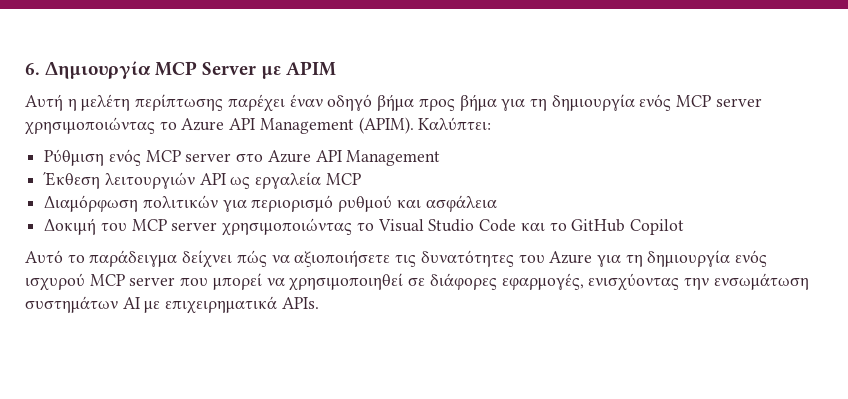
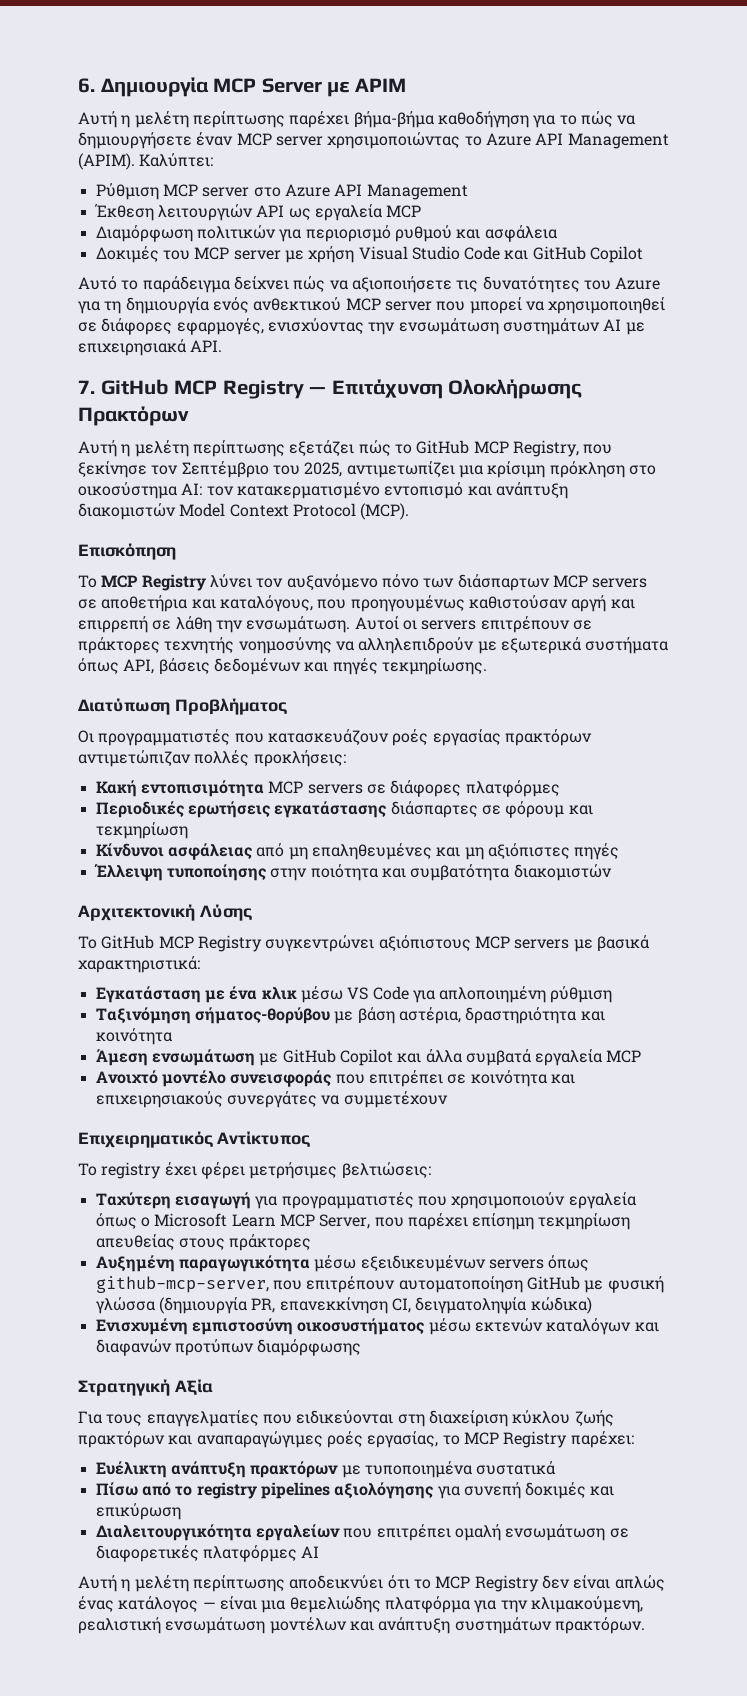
- Αυτή η μελέτη περίπτωσης παρέχει έναν οδηγό βήμα προς βήμα για τη δημιουργία ενός MCP server χρησιμοποιώντας το Azure API Management (APIM).
+ Αυτή η μελέτη περίπτωσης παρέχει βήμα-βήμα καθοδήγηση για το πώς να δημιουργήσετε έναν MCP server χρησιμοποιώντας το Azure API Management (APIM).
- Ρύθμιση ενός MCP server στο Azure API Management
+ Ρύθμιση MCP server στο Azure API Management
- Δοκιμή του MCP server χρησιμοποιώντας το Visual Studio Code και το GitHub Copilot
+ Δοκιμές του MCP server με χρήση Visual Studio Code και GitHub Copilot
- Αυτό το παράδειγμα δείχνει πώς να αξιοποιήσετε τις δυνατότητες του Azure για τη δημιουργία ενός ισχυρού MCP server που μπορεί να χρησιμοποιηθεί σε διάφορες εφαρμογές, ενισχύοντας την ενσωμάτωση συστημάτων AI με επιχειρηματικά APIs.
+ Αυτό το παράδειγμα δείχνει πώς να αξιοποιήσετε τις δυνατότητες του Azure για τη δημιουργία ενός ανθεκτικού MCP server που μπορεί να χρησιμοποιηθεί σε διάφορες εφαρμογές, ενισχύοντας την ενσωμάτωση συστημάτων AI με επιχειρησιακά API.
+ 7. GitHub MCP Registry — Επιτάχυνση Ολοκλήρωσης Πρακτόρων
+ Αυτή η μελέτη περίπτωσης εξετάζει πώς το GitHub MCP Registry, που ξεκίνησε τον Σεπτέμβριο του 2025, αντιμετωπίζει μια κρίσιμη πρόκληση στο οικοσύστημα AI: τον κατακερματισμένο εντοπισμό και ανάπτυξη διακομιστών Model Context Protocol (MCP).
+ Επισκόπηση
+ Το MCP Registry λύνει τον αυξανόμενο πόνο των διάσπαρτων MCP servers σε αποθετήρια και καταλόγους, που προηγουμένως καθιστούσαν αργή και επιρρεπή σε λάθη την ενσωμάτωση. Αυτοί οι servers επιτρέπουν σε πράκτορες τεχνητής νοημοσύνης να αλληλεπιδρούν με εξωτερικά συστήματα όπως API, βάσεις δεδομένων και πηγές τεκμηρίωσης.
+ Διατύπωση Προβλήματος
+ Οι προγραμματιστές που κατασκευάζουν ροές εργασίας πρακτόρων αντιμετώπιζαν πολλές προκλήσεις:
+ Κακή εντοπισιμότητα MCP servers σε διάφορες πλατφόρμες
+ Περιοδικές ερωτήσεις εγκατάστασης διάσπαρτες σε φόρουμ και τεκμηρίωση
+ Κίνδυνοι ασφάλειας από μη επαληθευμένες και μη αξιόπιστες πηγές
+ Έλλειψη τυποποίησης στην ποιότητα και συμβατότητα διακομιστών
+ Αρχιτεκτονική Λύσης
+ Το GitHub MCP Registry συγκεντρώνει αξιόπιστους MCP servers με βασικά χαρακτηριστικά:
+ Εγκατάσταση με ένα κλικ μέσω VS Code για απλοποιημένη ρύθμιση
+ Ταξινόμηση σήματος-θορύβου με βάση αστέρια, δραστηριότητα και κοινότητα
+ Άμεση ενσωμάτωση με GitHub Copilot και άλλα συμβατά εργαλεία MCP
+ Ανοιχτό μοντέλο συνεισφοράς που επιτρέπει σε κοινότητα και επιχειρησιακούς συνεργάτες να συμμετέχουν
+ Επιχειρηματικός Αντίκτυπος
+ Το registry έχει φέρει μετρήσιμες βελτιώσεις:
+ Ταχύτερη εισαγωγή για προγραμματιστές που χρησιμοποιούν εργαλεία όπως ο Microsoft Learn MCP Server, που παρέχει επίσημη τεκμηρίωση απευθείας στους πράκτορες
+ Αυξημένη παραγωγικότητα μέσω εξειδικευμένων servers όπως github-mcp-server, που επιτρέπουν αυτοματοποίηση GitHub με φυσική γλώσσα (δημιουργία PR, επανεκκίνηση CI, δειγματοληψία κώδικα)
+ Ενισχυμένη εμπιστοσύνη οικοσυστήματος μέσω εκτενών καταλόγων και διαφανών προτύπων διαμόρφωσης
+ Στρατηγική Αξία
+ Για τους επαγγελματίες που ειδικεύονται στη διαχείριση κύκλου ζωής πρακτόρων και αναπαραγώγιμες ροές εργασίας, το MCP Registry παρέχει:
+ Ευέλικτη ανάπτυξη πρακτόρων με τυποποιημένα συστατικά
+ Πίσω από το registry pipelines αξιολόγησης για συνεπή δοκιμές και επικύρωση
+ Διαλειτουργικότητα εργαλείων που επιτρέπει ομαλή ενσωμάτωση σε διαφορετικές πλατφόρμες AI
+ Αυτή η μελέτη περίπτωσης αποδεικνύει ότι το MCP Registry δεν είναι απλώς ένας κατάλογος — είναι μια θεμελιώδης πλατφόρμα για την κλιμακούμενη, ρεαλιστική ενσωμάτωση μοντέλων και ανάπτυξη συστημάτων πρακτόρων.

